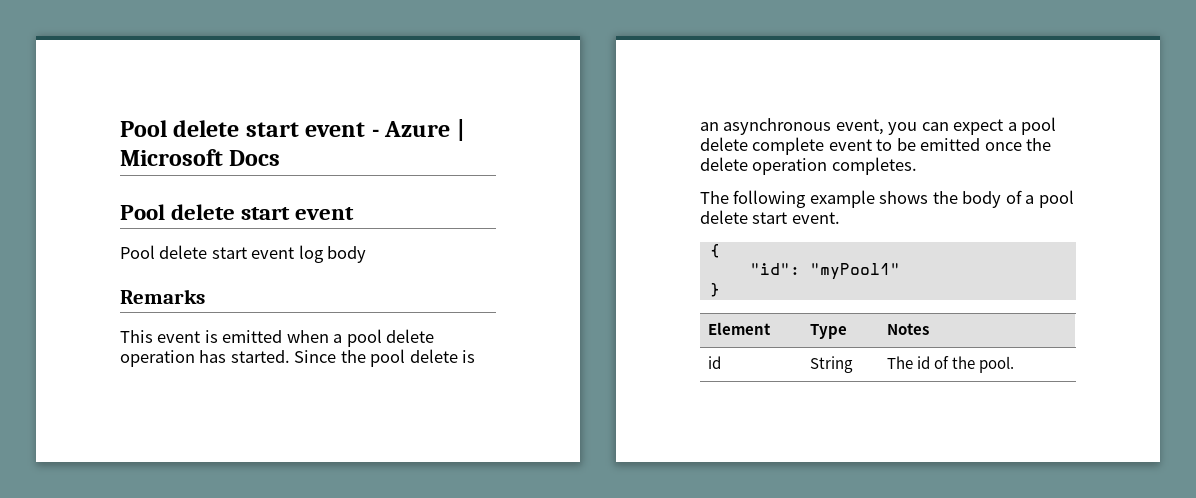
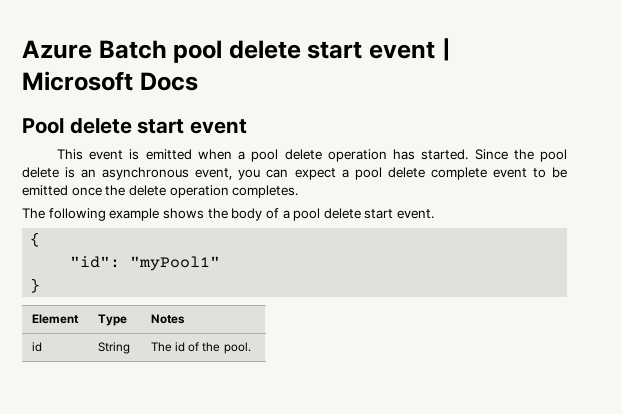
- Pool delete start event - Azure | Microsoft Docs
+ Azure Batch pool delete start event | Microsoft Docs
- Pool delete start event log body
- Remarks

